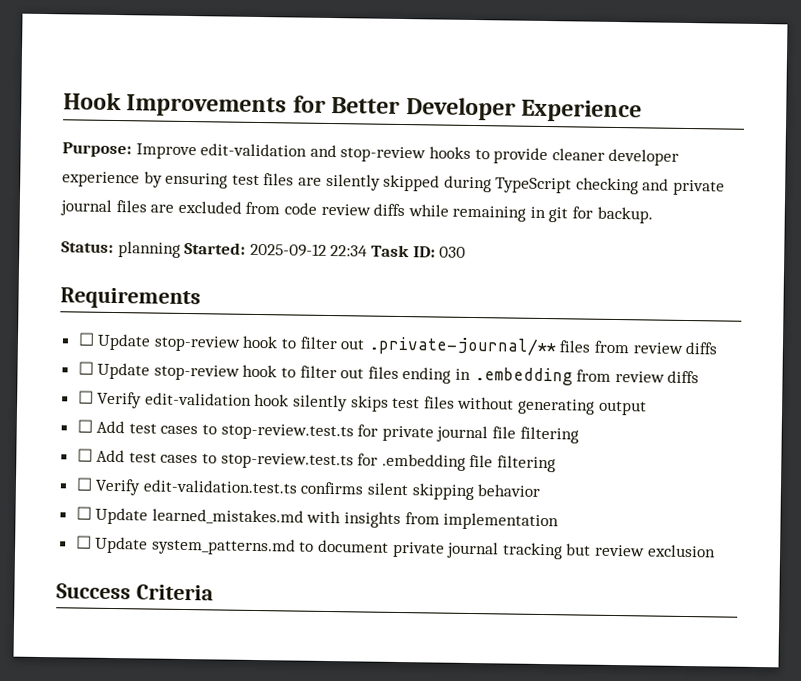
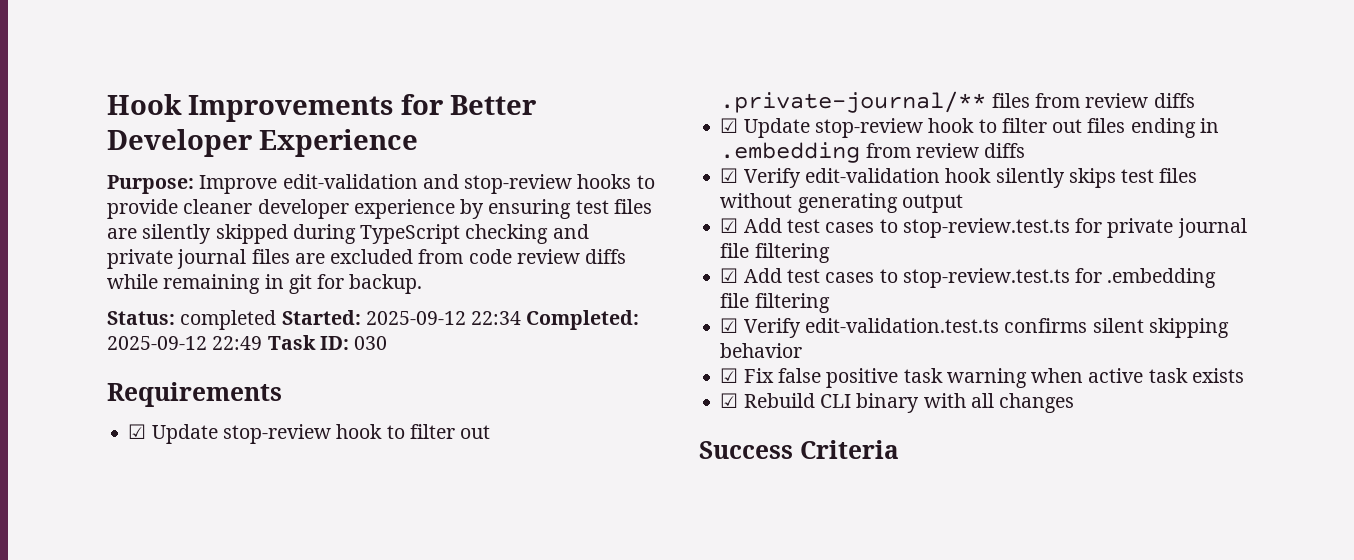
- Status: planning Started: 2025-09-12 22:34 Task ID: 030
+ Status: completed Started: 2025-09-12 22:34 Completed: 2025-09-12 22:49 Task ID: 030
- ☐ Update stop-review hook to filter out .private-journal/** files from review diffs
+ ☑ Update stop-review hook to filter out .private-journal/** files from review diffs
- ☐ Update stop-review hook to filter out files ending in .embedding from review diffs
+ ☑ Update stop-review hook to filter out files ending in .embedding from review diffs
- ☐ Verify edit-validation hook silently skips test files without generating output
+ ☑ Verify edit-validation hook silently skips test files without generating output
- ☐ Add test cases to stop-review.test.ts for private journal file filtering
+ ☑ Add test cases to stop-review.test.ts for private journal file filtering
- ☐ Add test cases to stop-review.test.ts for .embedding file filtering
+ ☑ Add test cases to stop-review.test.ts for .embedding file filtering
- ☐ Verify edit-validation.test.ts confirms silent skipping behavior
+ ☑ Verify edit-validation.test.ts confirms silent skipping behavior
- ☐ Update learned_mistakes.md with insights from implementation
- ☐ Update system_patterns.md to document private journal tracking but review exclusion
+ ☑ Fix false positive task warning when active task exists
+ ☑ Rebuild CLI binary with all changes

